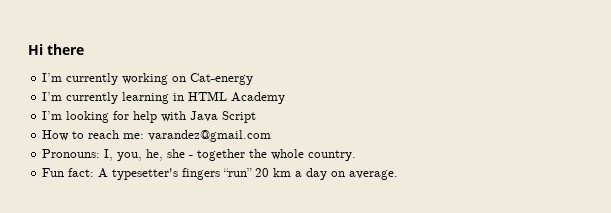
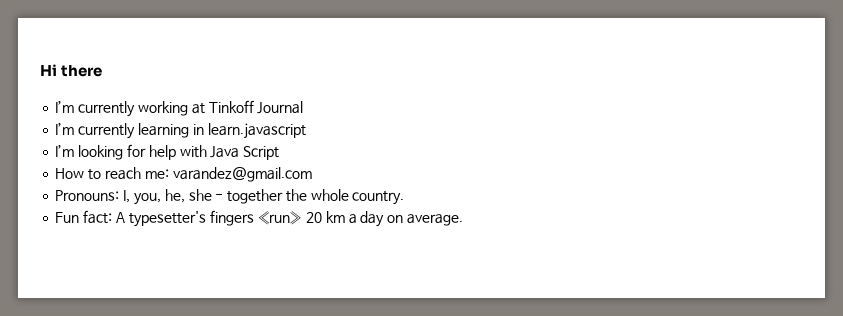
- I’m currently working on Cat-energy
+ I’m currently working at Tinkoff Journal
- I’m currently learning in HTML Academy
+ I’m currently learning in learn.javascript
- Fun fact: A typesetter's fingers “run” 20 km a day on average.
+ Fun fact: A typesetter's fingers «run» 20 km a day on average.

